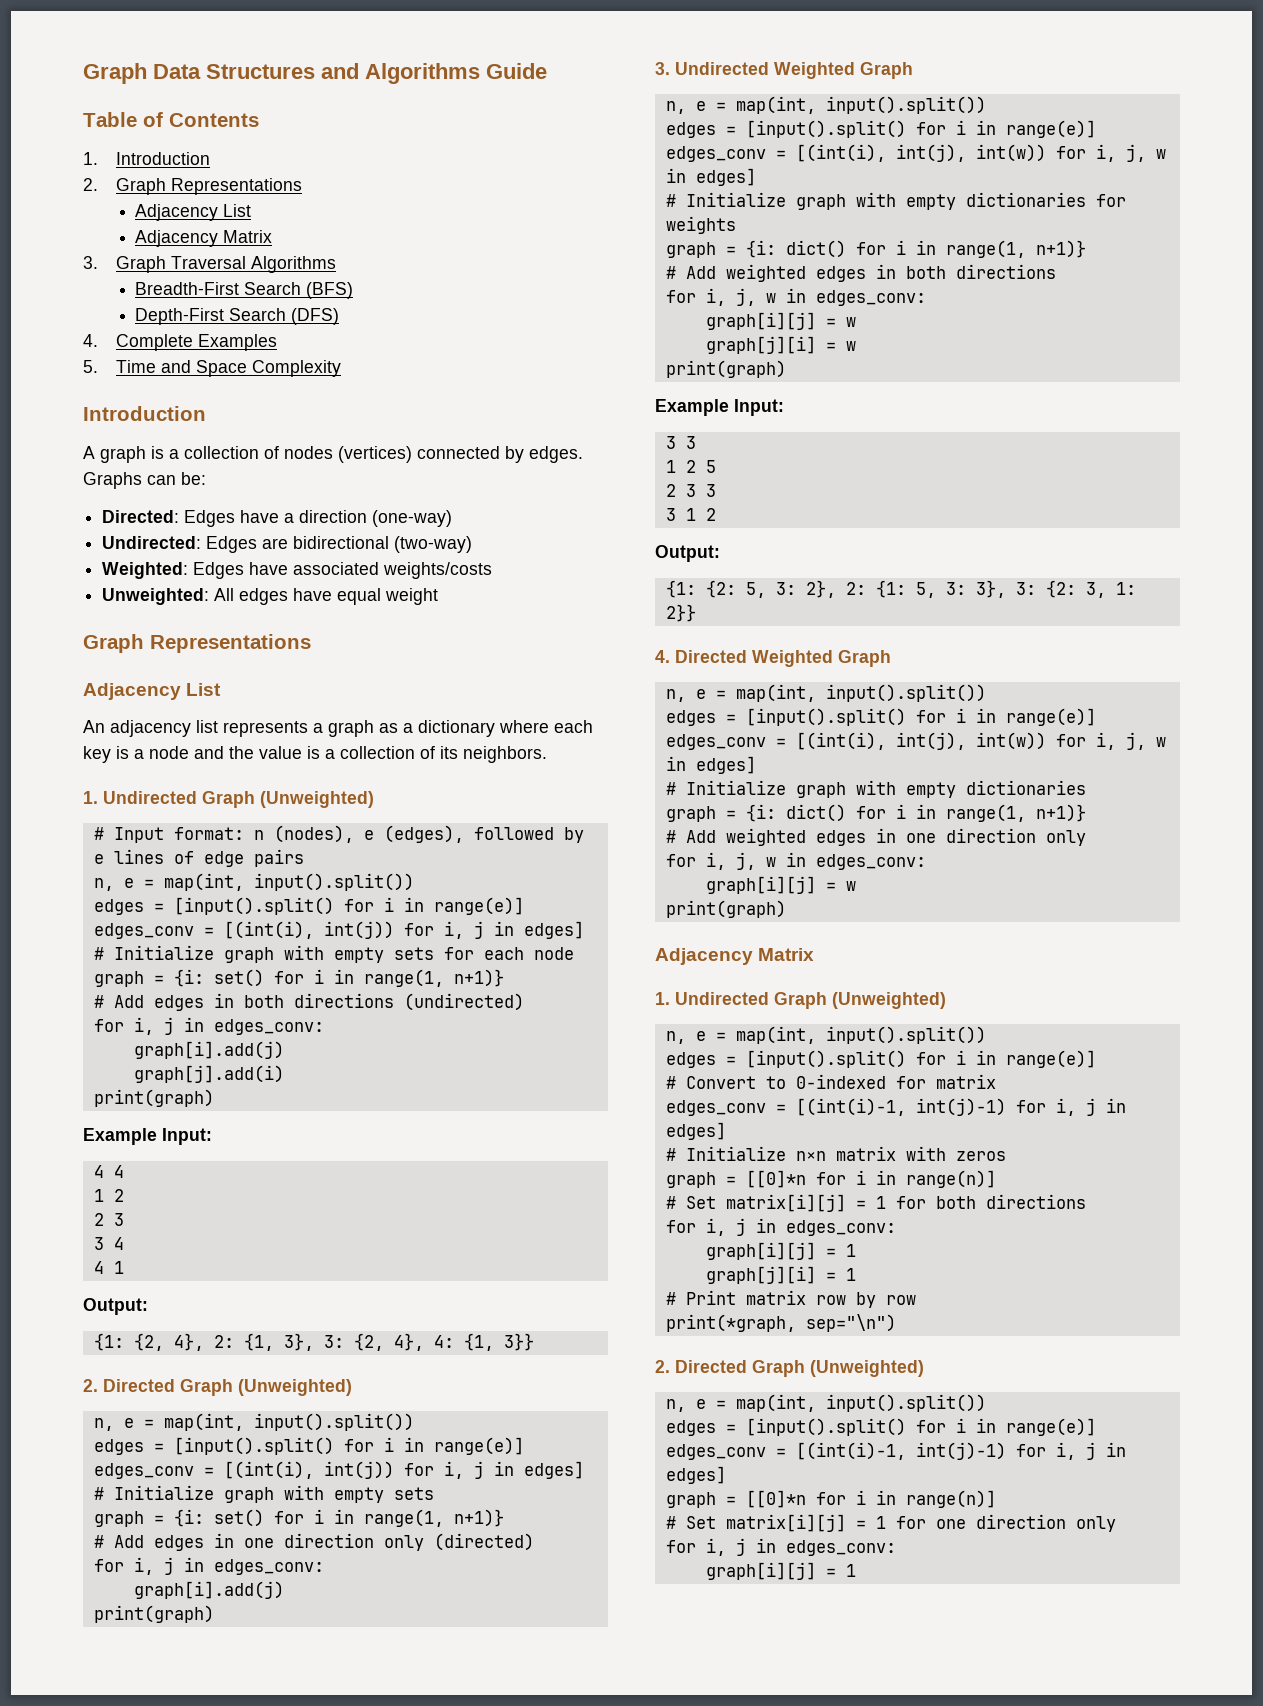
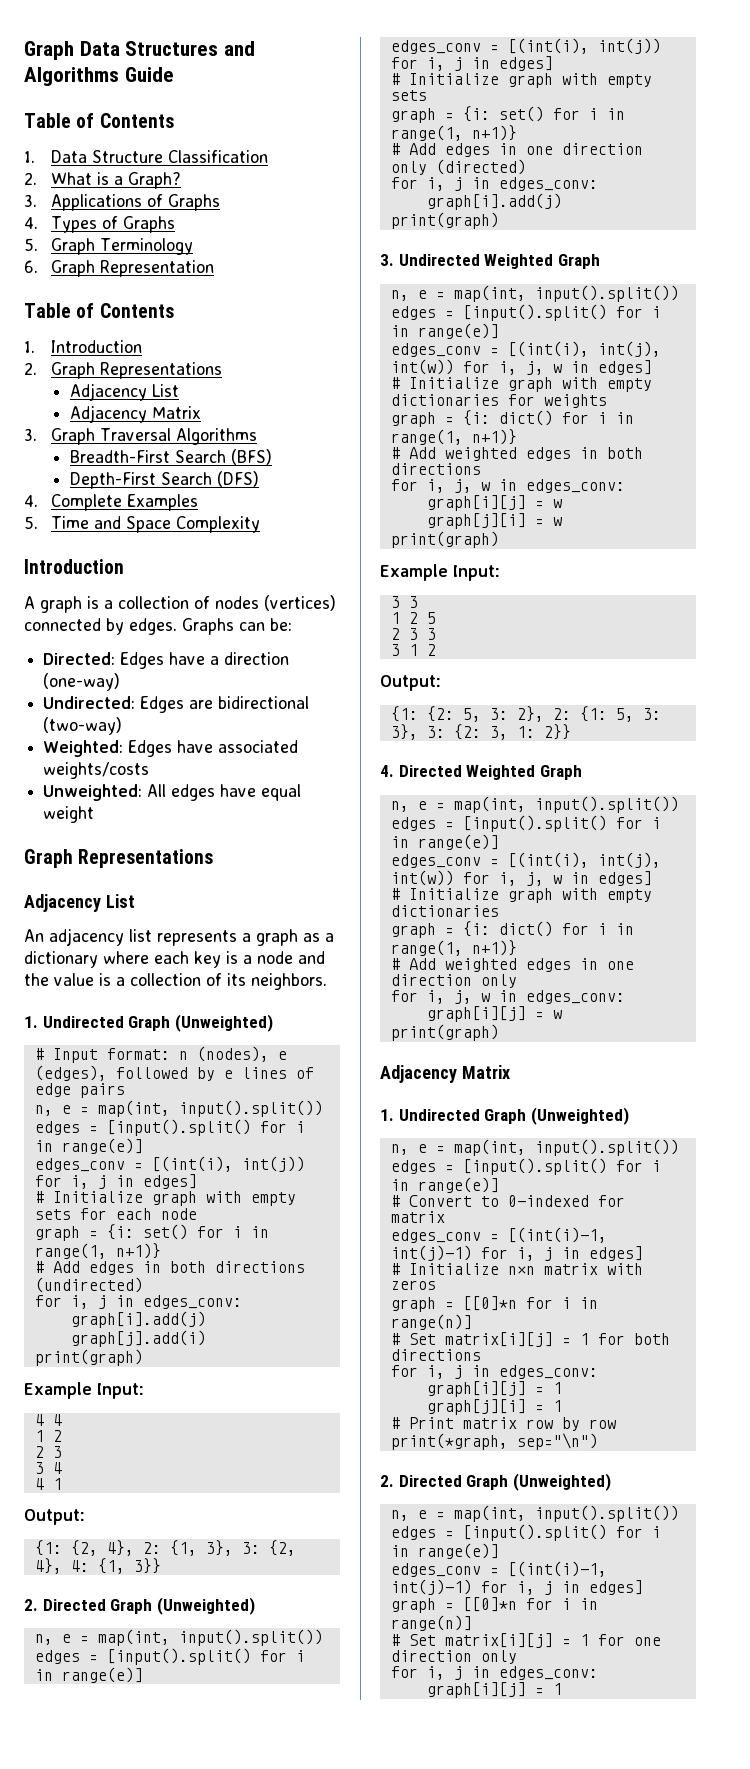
+ 1. Data Structure Classification
+ 2. What is a Graph?
+ 3. Applications of Graphs
+ 4. Types of Graphs
+ 5. Graph Terminology
+ 6. Graph Representation
+ Table of Contents

